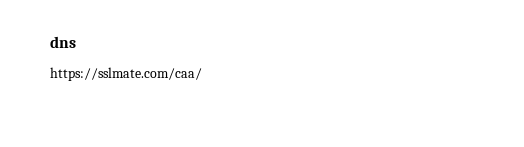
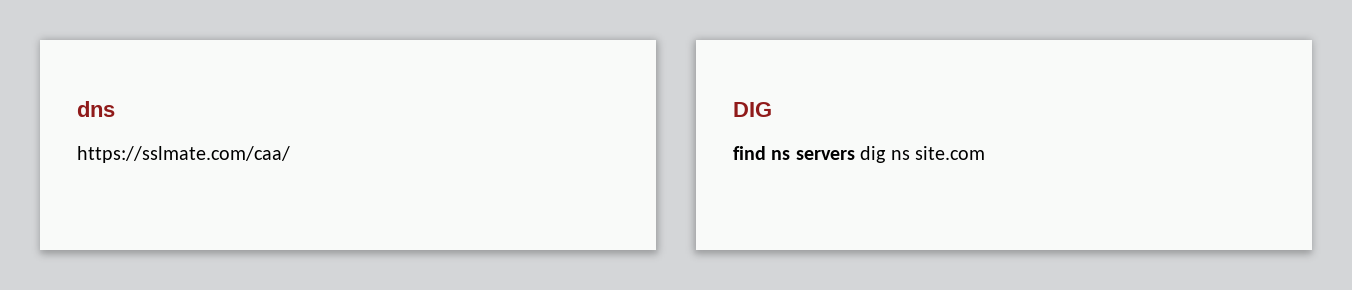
+ DIG
+ find ns servers dig ns site.com

